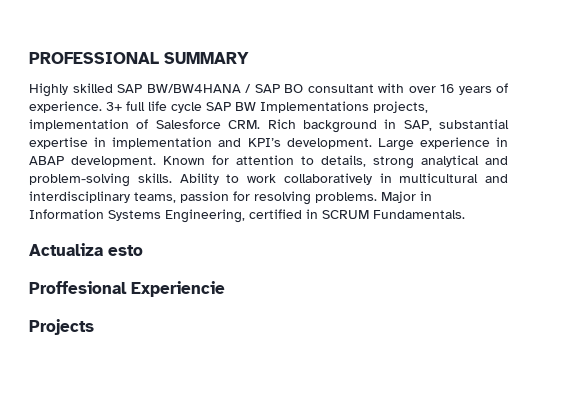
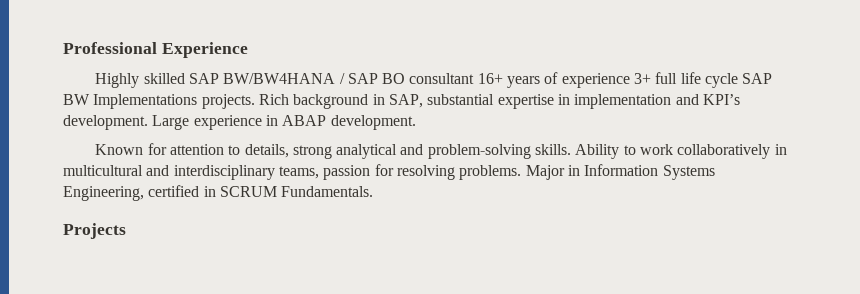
- PROFESSIONAL SUMMARY
+ Professional Experience
- Highly skilled SAP BW/BW4HANA / SAP BO consultant with over 16 years of experience. 3+ full life cycle SAP BW Implementations projects, implementation of Salesforce CRM. Rich background in SAP, substantial expertise in implementation and KPI’s development.
+ Highly skilled SAP BW/BW4HANA / SAP BO consultant 16+ years of experience 3+ full life cycle SAP BW Implementations projects. Rich background in SAP, substantial expertise in implementation and KPI’s development.
- Large experience in ABAP development. Known for attention to details, strong analytical and problem-solving skills.
+ Large experience in ABAP development.
+ Known for attention to details, strong analytical and problem-solving skills.
- Actualiza esto
- Proffesional Experiencie

